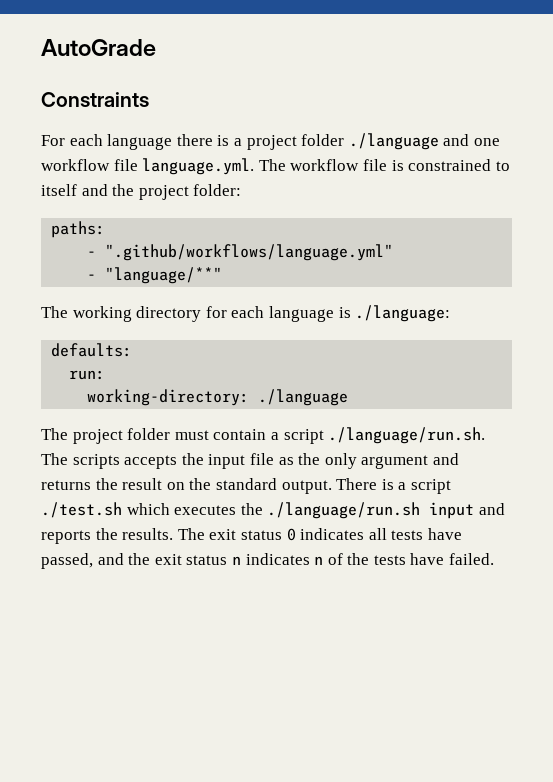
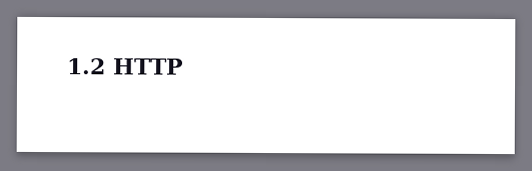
- AutoGrade
- Constraints
- For each language there is a project folder ./language and one workflow file language.yml. The workflow file is constrained to itself and the project folder:
- paths:
- - ".github/workflows/language.yml"
- - "language/**"
- The working directory for each language is ./language:
- defaults:
- run:
- working-directory: ./language
- The project folder must contain a script ./language/run.sh. The scripts accepts the input file as the only argument and returns the result on the standard output. There is a script ./test.sh which executes the ./language/run.sh input and reports the results. The exit status 0 indicates all tests have passed, and the exit status n indicates n of the tests have failed.
+ 1.2 HTTP

